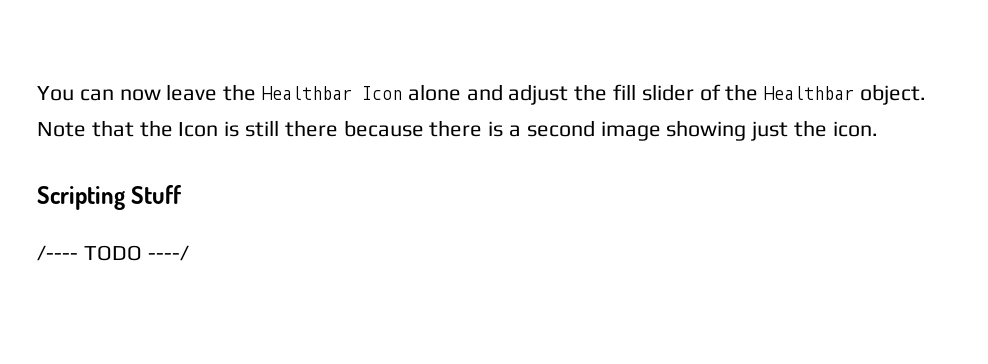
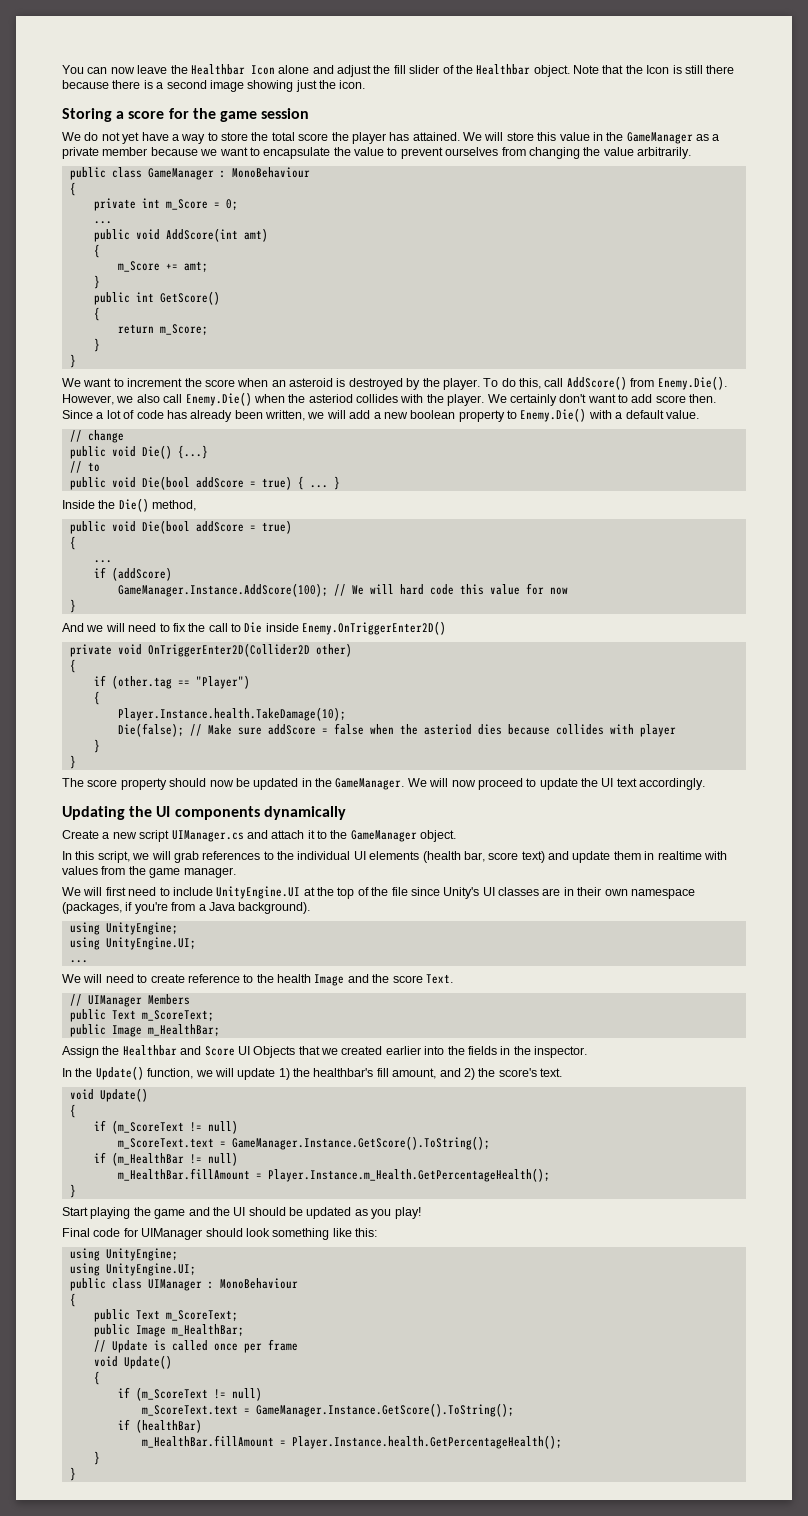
- Scripting Stuff
- /---- TODO ----/
+ Storing a score for the game session
+ We do not yet have a way to store the total score the player has attained. We will store this value in the GameManager as a private member because we want to encapsulate the value to prevent ourselves from changing the value arbitrarily.
+ public class GameManager : MonoBehaviour
+ {
+ private int m_Score = 0;
+ ...
+ public void AddScore(int amt)
+ {
+ m_Score += amt;
+ }
+ public int GetScore()
+ {
+ return m_Score;
+ }
+ }
+ We want to increment the score when an asteroid is destroyed by the player. To do this, call AddScore() from Enemy.Die(). However, we also call Enemy.Die() when the asteriod collides with the player. We certainly don't want to add score then. Since a lot of code has already been written, we will add a new boolean property to Enemy.Die() with a default value.
+ // change
+ public void Die() {...}
+ // to
+ public void Die(bool addScore = true) { ... }
+ Inside the Die() method,
+ public void Die(bool addScore = true)
+ {
+ ...
+ if (addScore)
+ GameManager.Instance.AddScore(100); // We will hard code this value for now
+ }
+ And we will need to fix the call to Die inside Enemy.OnTriggerEnter2D()
+ private void OnTriggerEnter2D(Collider2D other)
+ {
+ if (other.tag == "Player")
+ {
+ Player.Instance.health.TakeDamage(10);
+ Die(false); // Make sure addScore = false when the asteriod dies because collides with player
+ }
+ }
+ The score property should now be updated in the GameManager. We will now proceed to update the UI text accordingly.
+ Updating the UI components dynamically
+ Create a new script UIManager.cs and attach it to the GameManager object.
+ In this script, we will grab references to the individual UI elements (health bar, score text) and update them in realtime with values from the game manager.
+ We will first need to include UnityEngine.UI at the top of the file since Unity's UI classes are in their own namespace (packages, if you're from a Java background).
+ using UnityEngine;
+ using UnityEngine.UI;
+ ...
+ We will need to create reference to the health Image and the score Text.
+ // UIManager Members
+ public Text m_ScoreText;
+ public Image m_HealthBar;
+ Assign the Healthbar and Score UI Objects that we created earlier into the fields in the inspector.
+ In the Update() function, we will update 1) the healthbar's fill amount, and 2) the score's text.
+ void Update()
+ {
+ if (m_ScoreText != null)
+ m_ScoreText.text = GameManager.Instance.GetScore().ToString();
+ if (m_HealthBar != null)
+ m_HealthBar.fillAmount = Player.Instance.m_Health.GetPercentageHealth();
+ }
+ Start playing the game and the UI should be updated as you play!
+ Final code for UIManager should look something like this:
+ using UnityEngine;
+ using UnityEngine.UI;
+ public class UIManager : MonoBehaviour
+ {
+ public Text m_ScoreText;
+ public Image m_HealthBar;
+ // Update is called once per frame
+ void Update()
+ {
+ if (m_ScoreText != null)
+ m_ScoreText.text = GameManager.Instance.GetScore().ToString();
+ if (healthBar)
+ m_HealthBar.fillAmount = Player.Instance.health.GetPercentageHealth();
+ }
+ }

